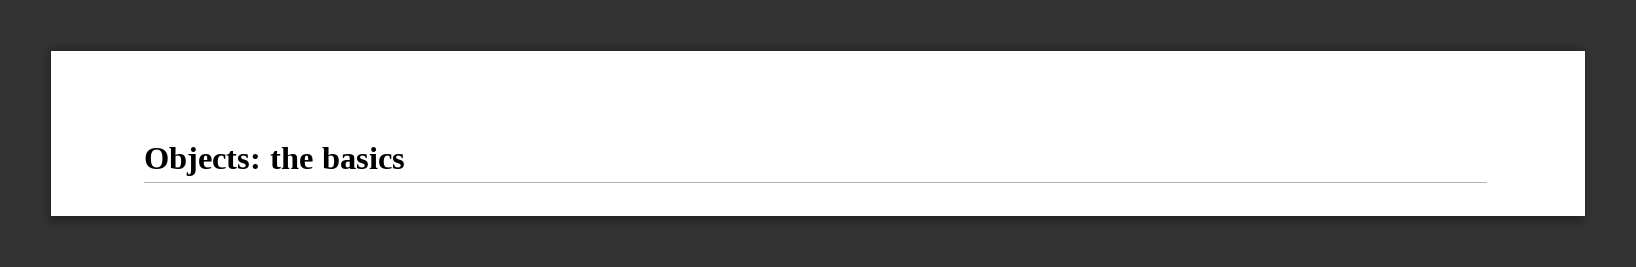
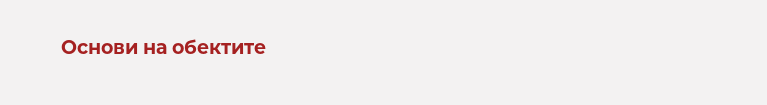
- Objects: the basics
+ Основи на обектите

